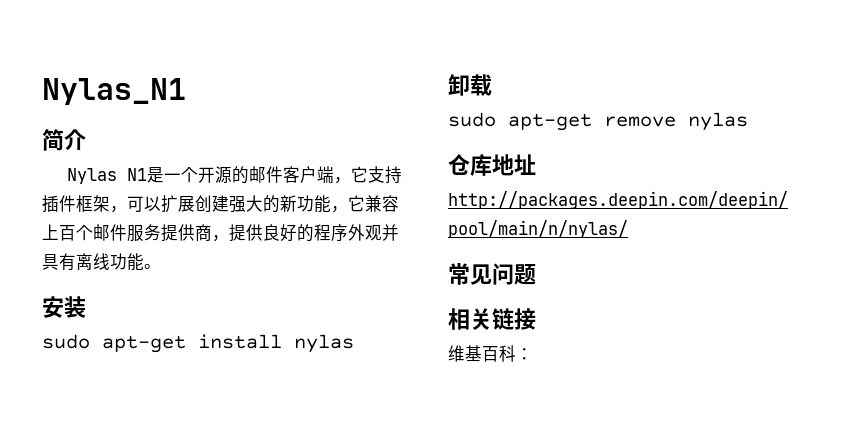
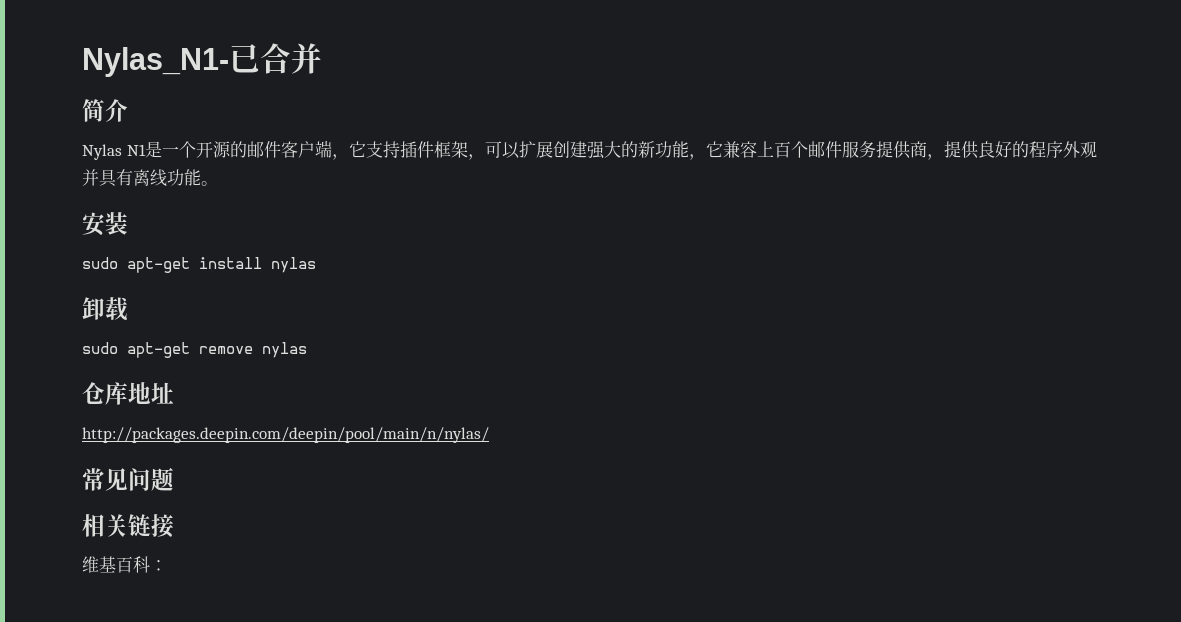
- Nylas_N1
+ Nylas_N1-已合并

